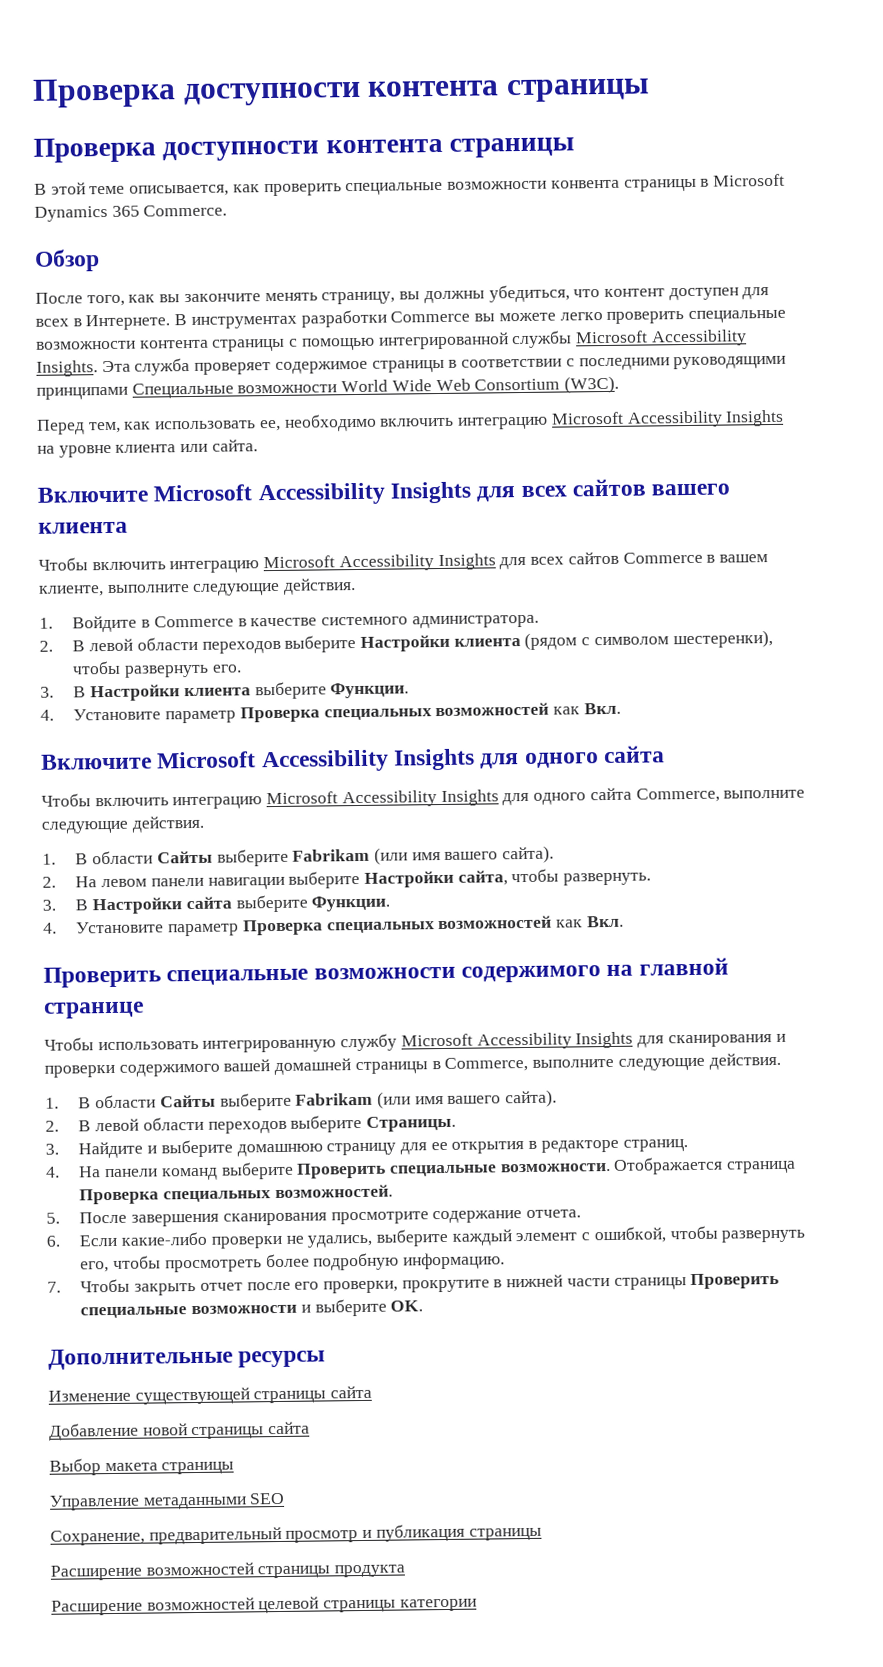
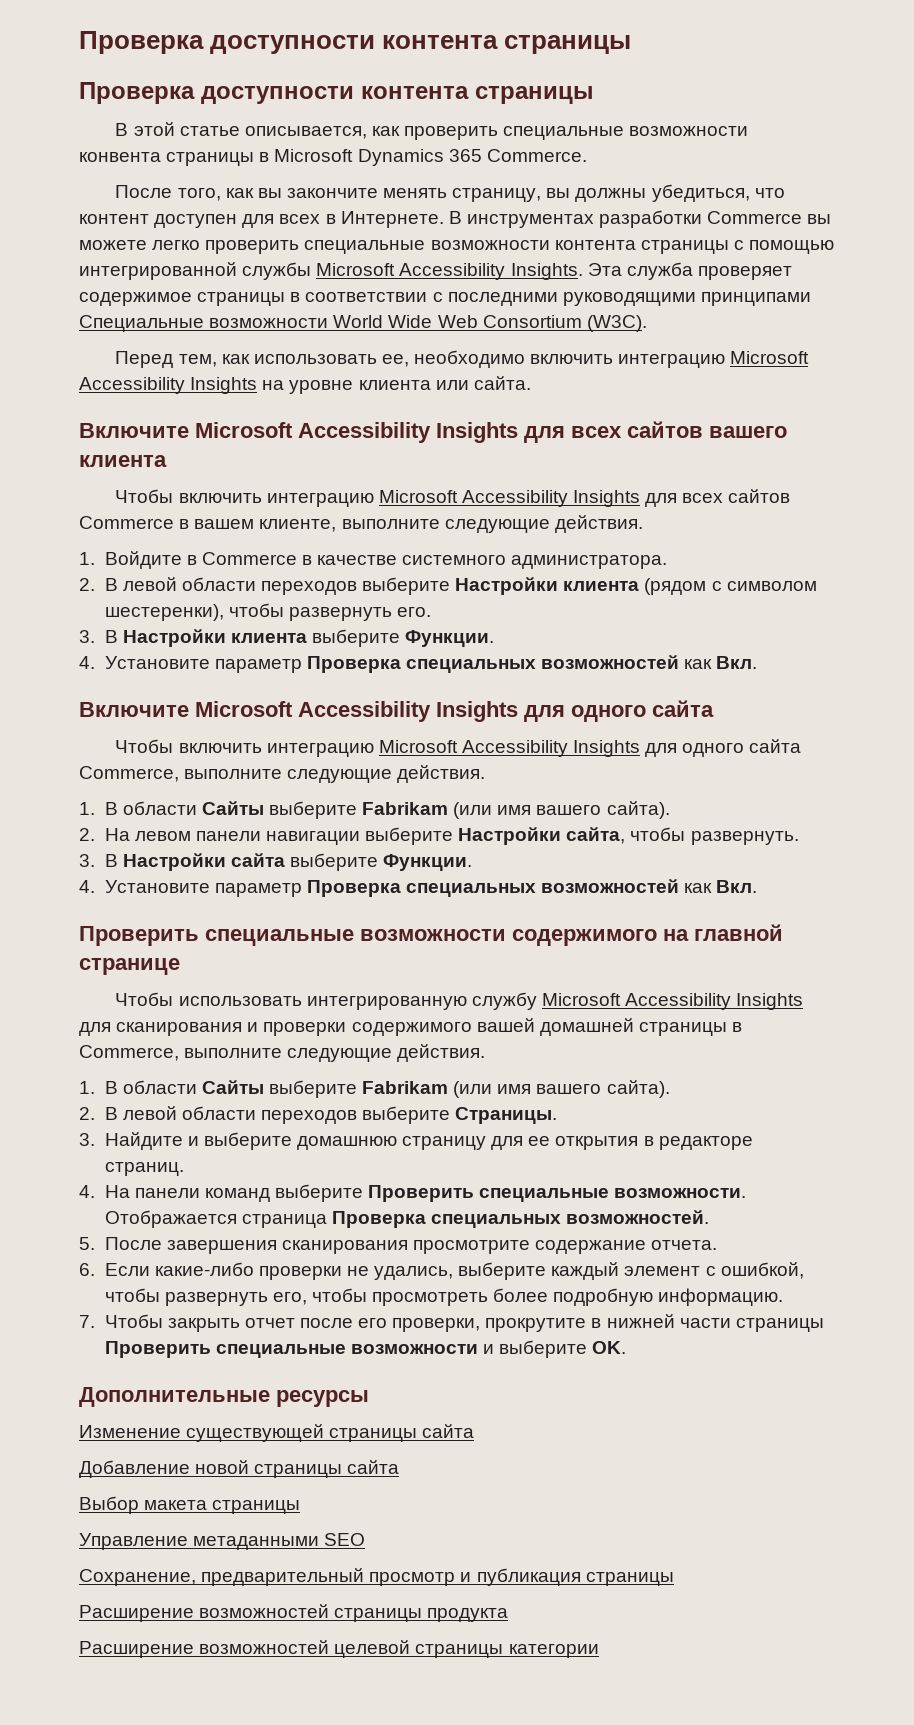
- В этой теме описывается, как проверить специальные возможности конвента страницы в Microsoft Dynamics 365 Commerce.
+ В этой статье описывается, как проверить специальные возможности конвента страницы в Microsoft Dynamics 365 Commerce.
- Обзор

